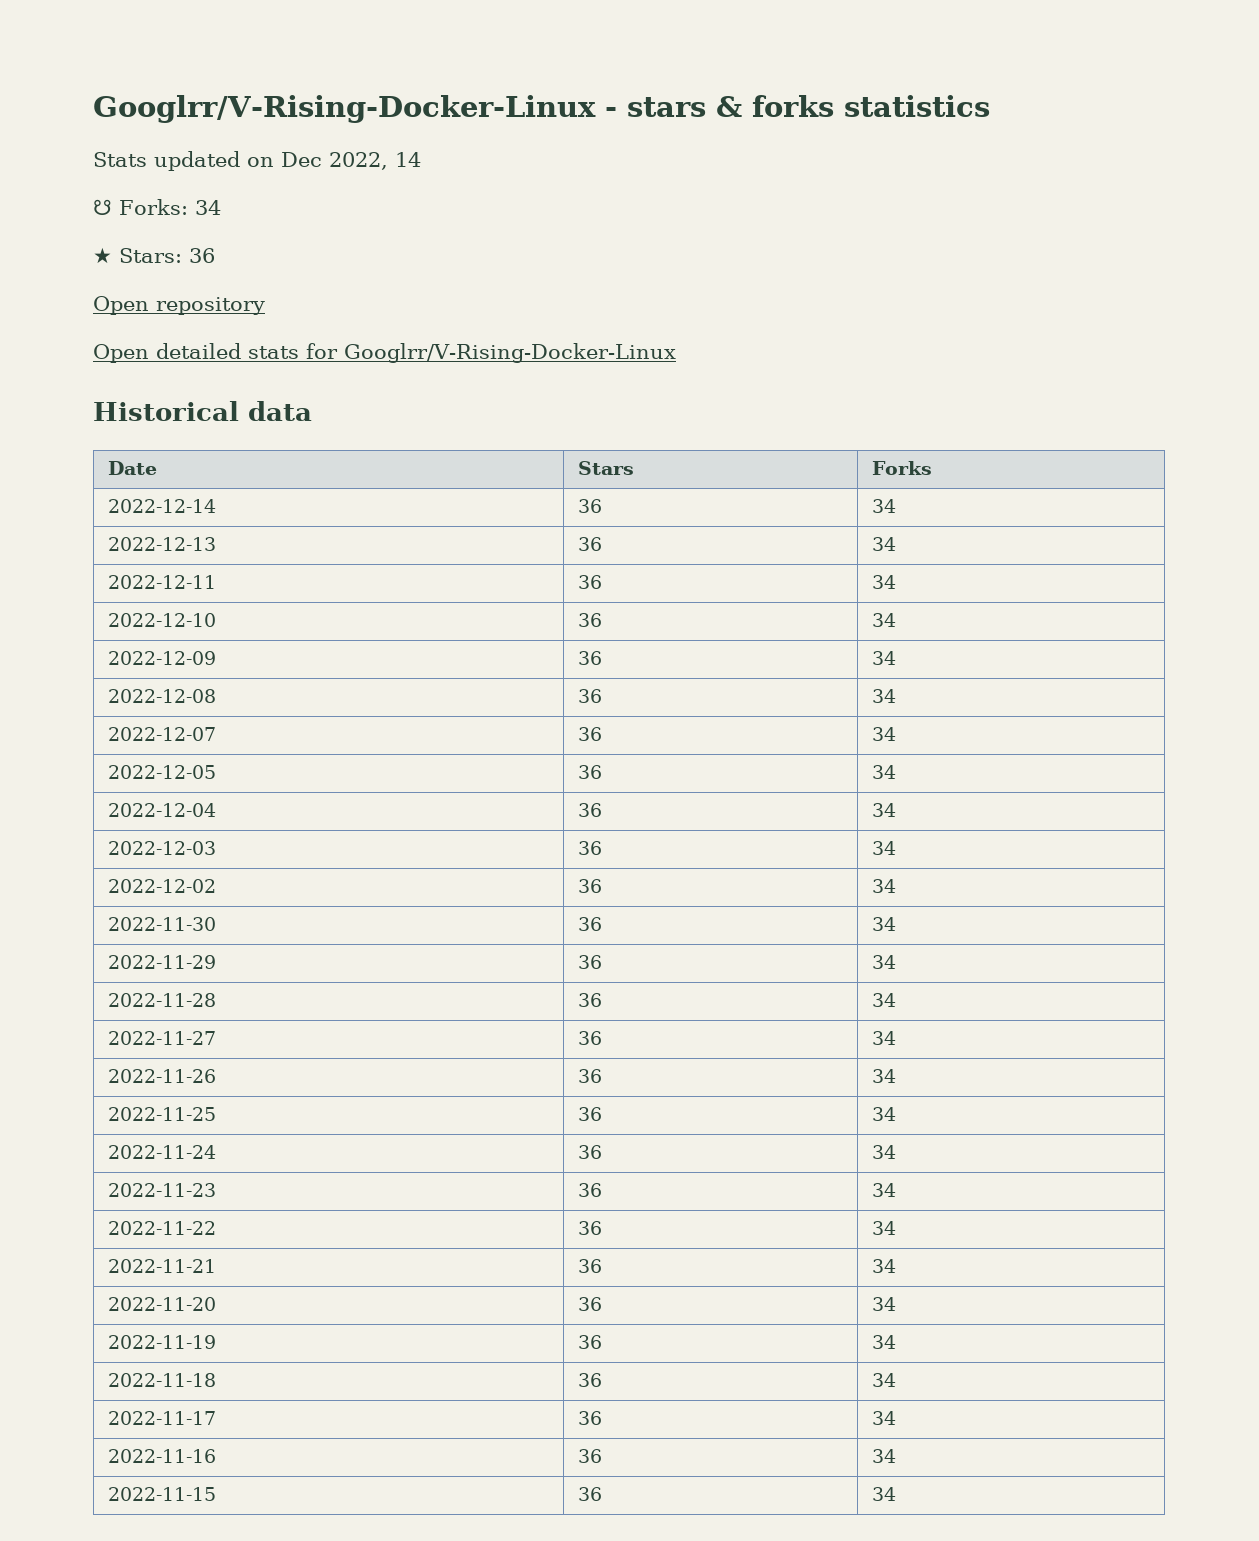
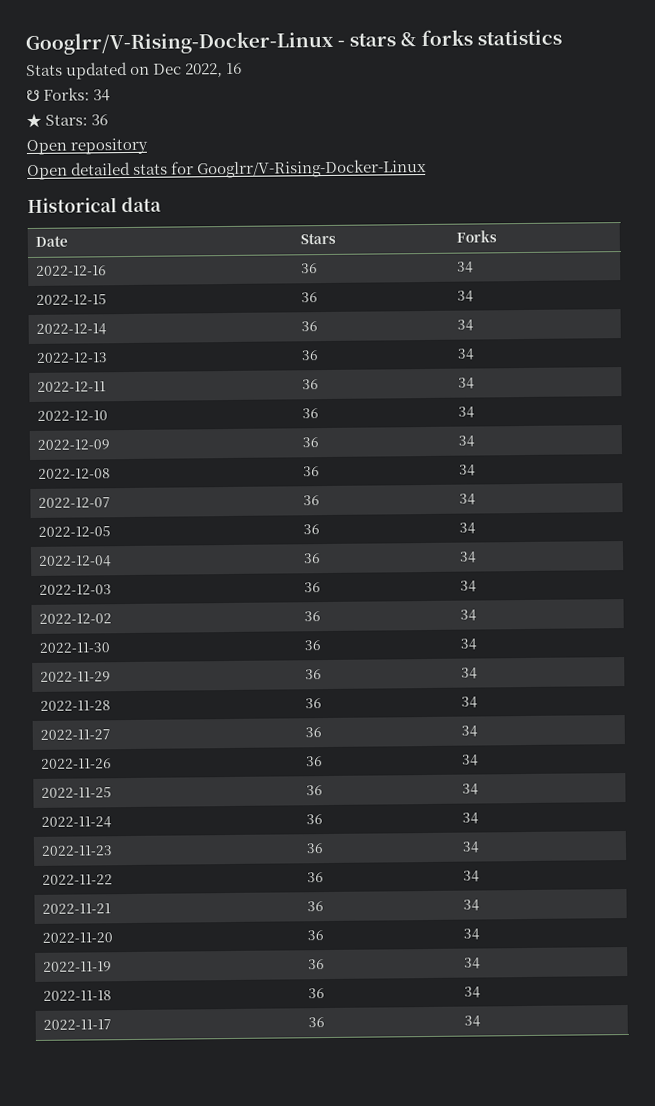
- Stats updated on Dec 2022, 14
+ Stats updated on Dec 2022, 16
+ 2022-12-16 | 36 | 34
+ 2022-12-15 | 36 | 34
- 2022-11-16 | 36 | 34
- 2022-11-15 | 36 | 34

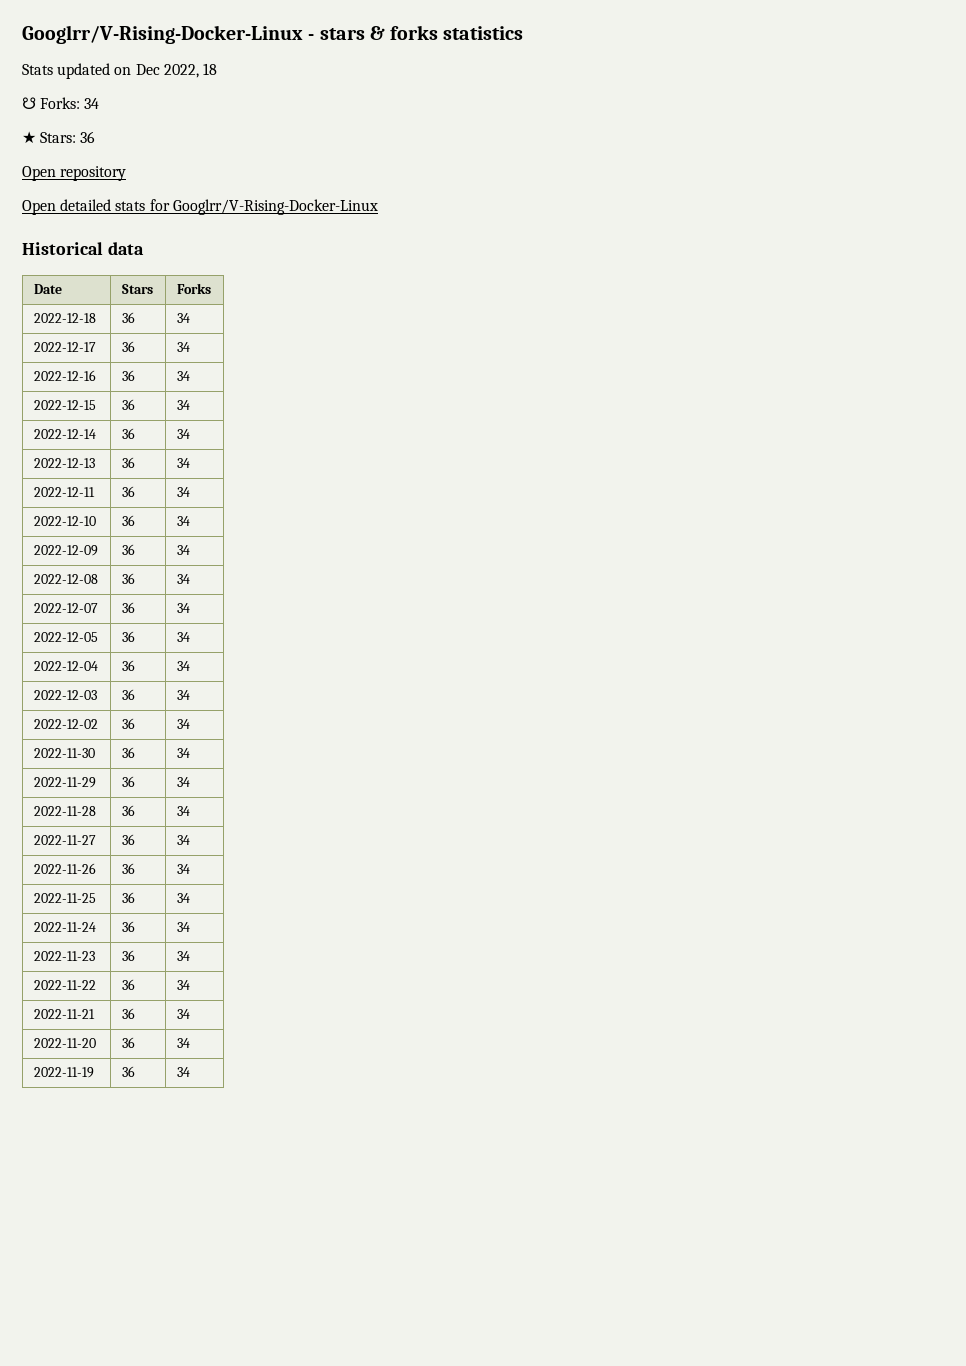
- Stats updated on Dec 2022, 16
+ Stats updated on Dec 2022, 18
+ 2022-12-18 | 36 | 34
+ 2022-12-17 | 36 | 34
- 2022-11-18 | 36 | 34
- 2022-11-17 | 36 | 34

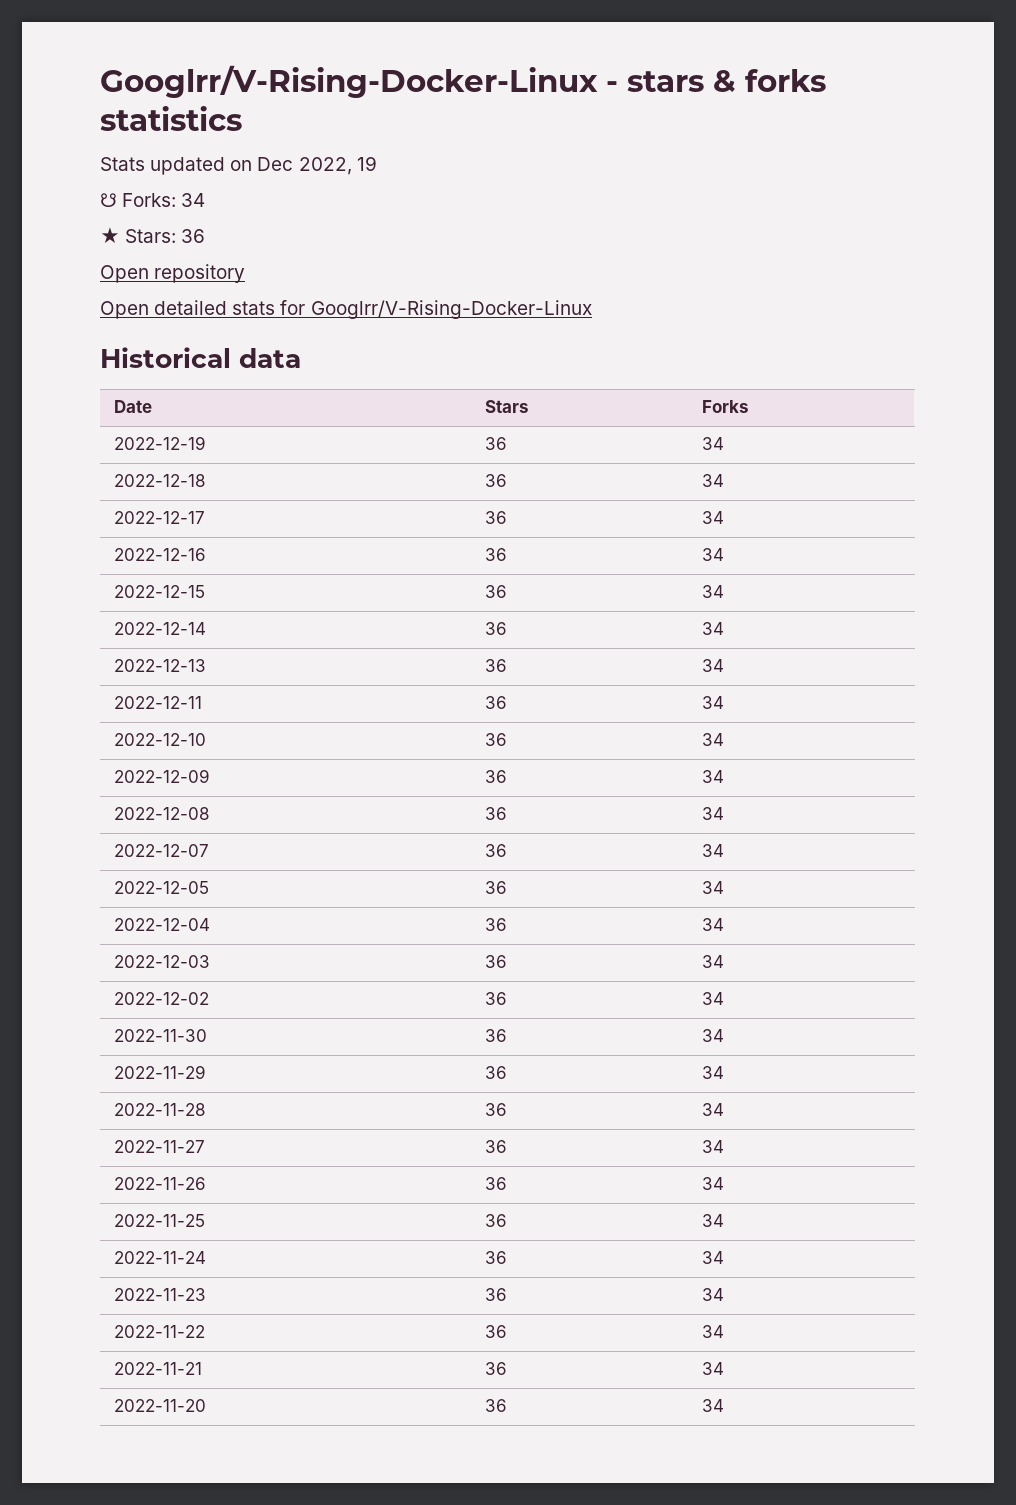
- Stats updated on Dec 2022, 18
+ Stats updated on Dec 2022, 19
+ 2022-12-19 | 36 | 34
- 2022-11-19 | 36 | 34

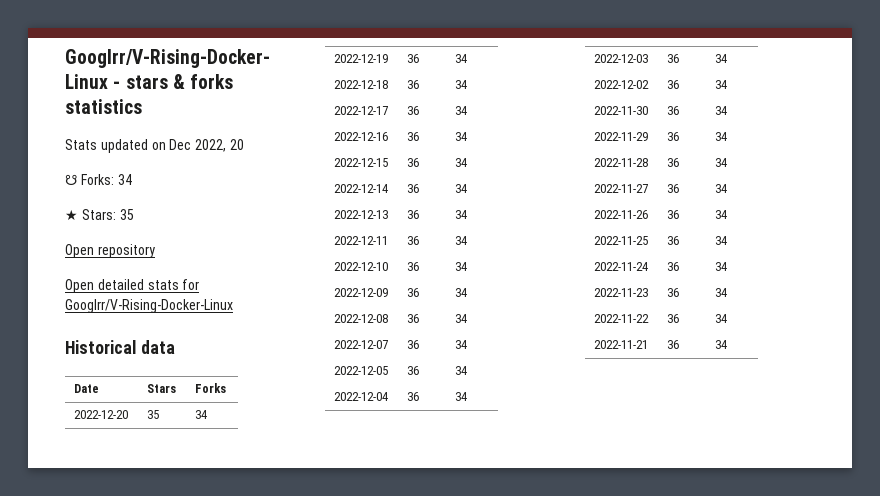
- Stats updated on Dec 2022, 19
+ Stats updated on Dec 2022, 20
- ★ Stars: 36
+ ★ Stars: 35
+ 2022-12-20 | 35 | 34
- 2022-11-20 | 36 | 34

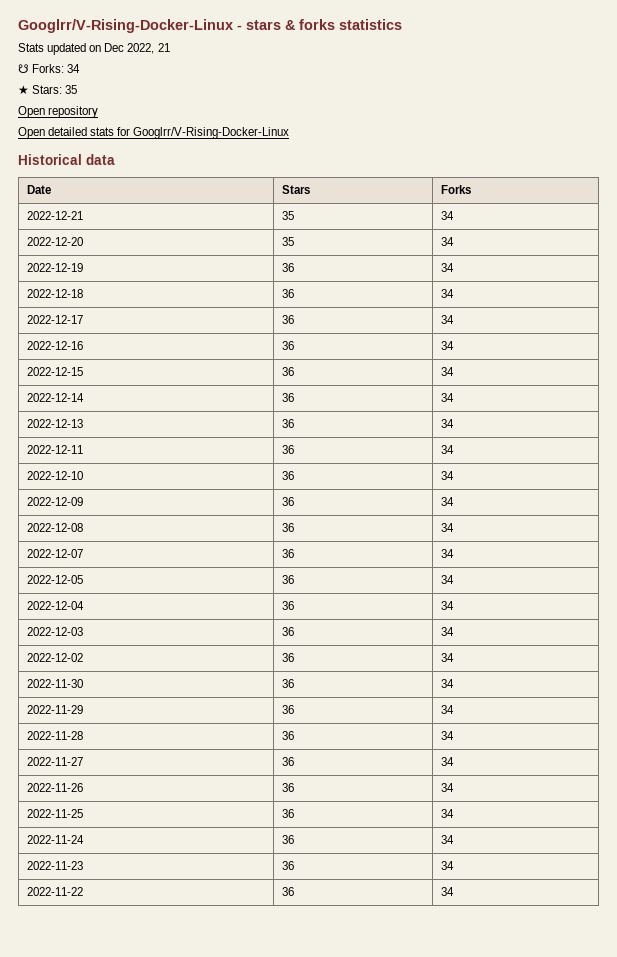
- Stats updated on Dec 2022, 20
+ Stats updated on Dec 2022, 21
+ 2022-12-21 | 35 | 34
- 2022-11-21 | 36 | 34

